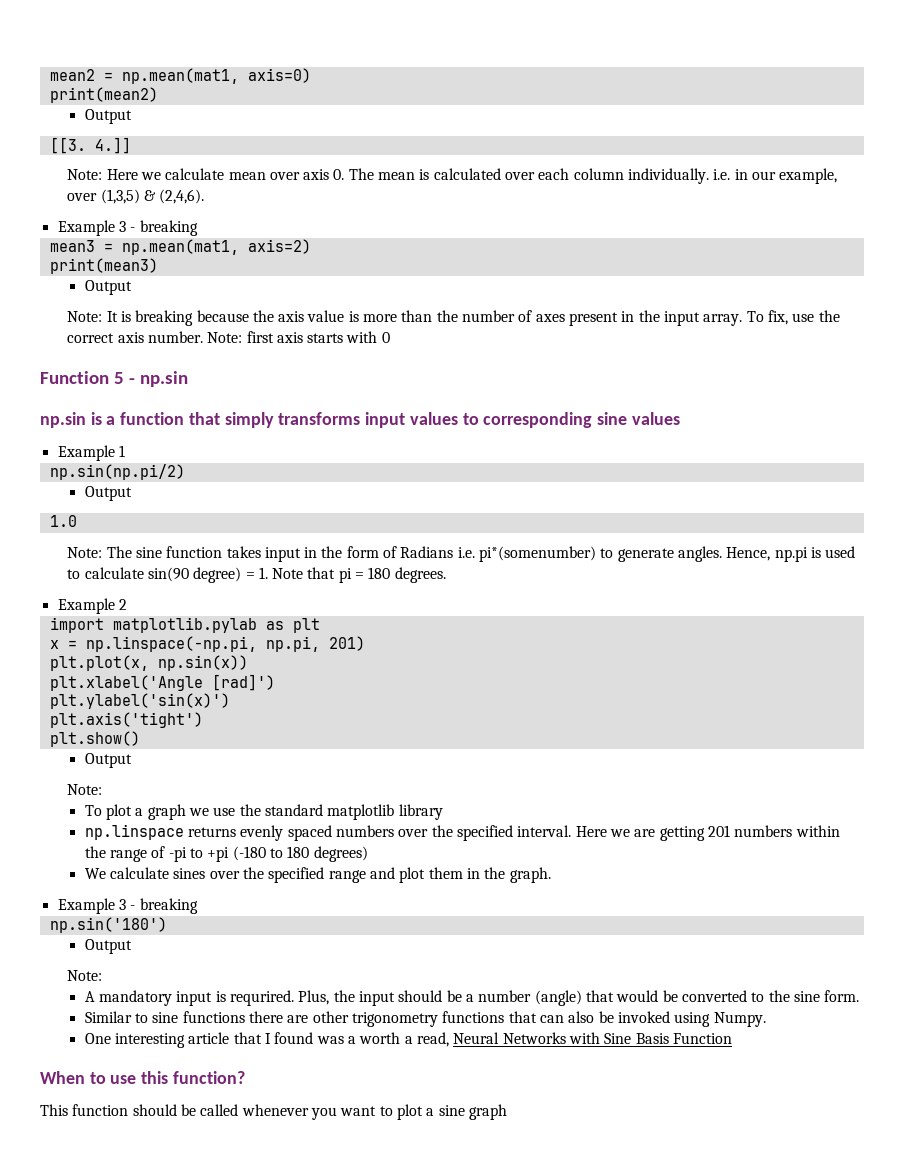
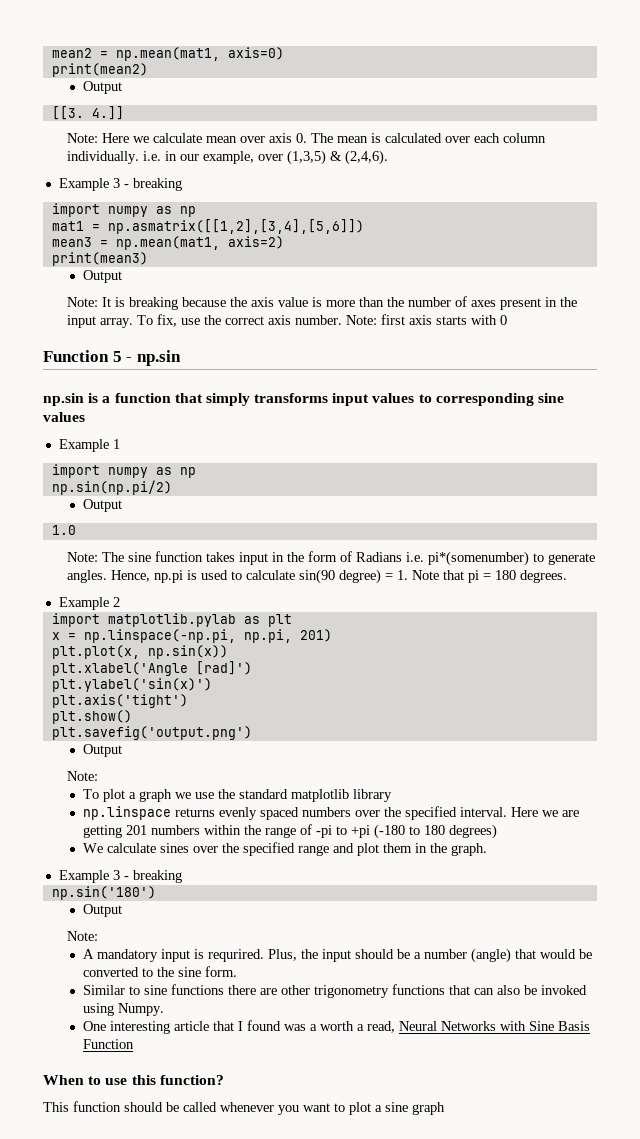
  Note: Here we calculate mean over axis 0. The mean is calculated over each column individually. i.e. in our example, over (1,3,5) & (2,4,6).
  Example 3 - breaking
+ import numpy as np
+ mat1 = np.asmatrix([[1,2],[3,4],[5,6]])
  Example 1
+ import numpy as np
+ plt.savefig('output.png')

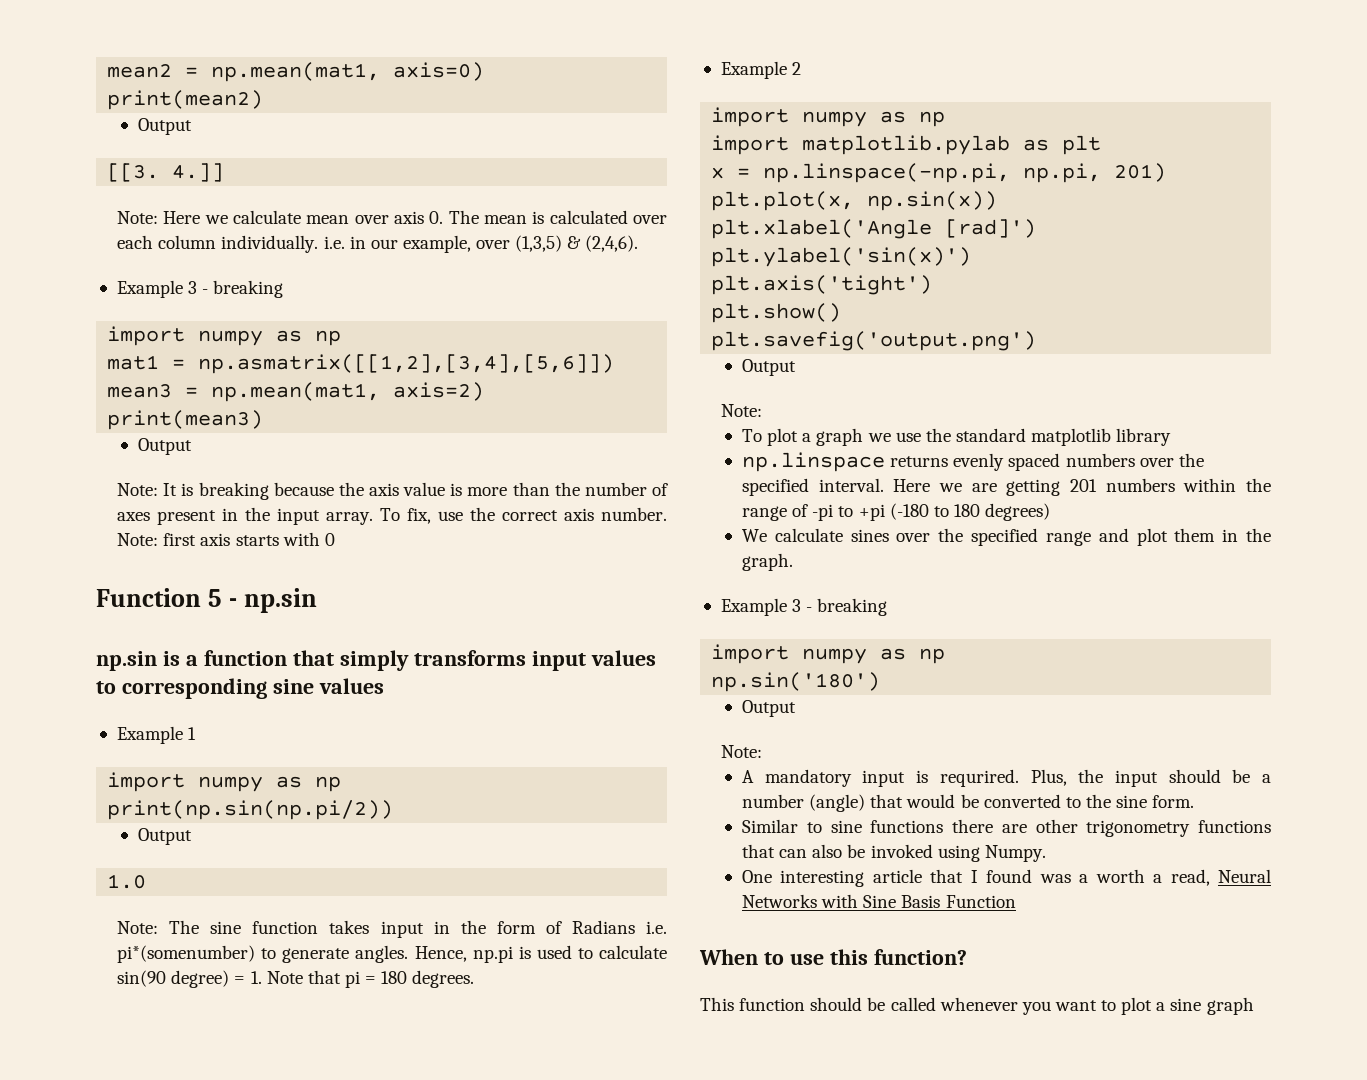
- np.sin(np.pi/2)
+ print(np.sin(np.pi/2))
  Example 2
+ import numpy as np
  We calculate sines over the specified range and plot them in the graph.
  Example 3 - breaking
+ import numpy as np

